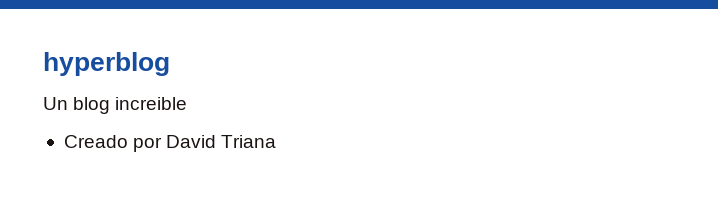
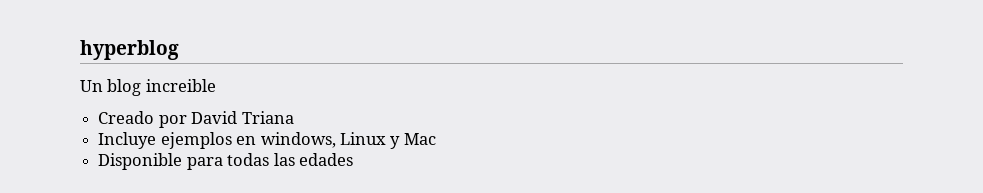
+ Incluye ejemplos en windows, Linux y Mac
+ Disponible para todas las edades

